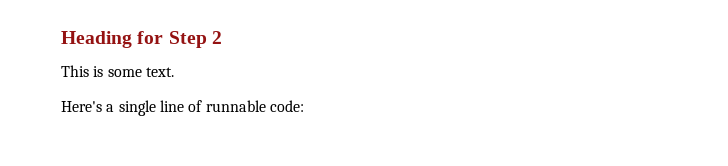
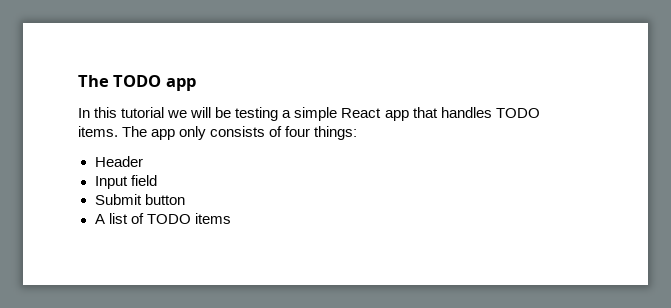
- Heading for Step 2
- This is some text.
- Here's a single line of runnable code:
+ The TODO app
+ In this tutorial we will be testing a simple React app that handles TODO items. The app only consists of four things:
+ Header
+ Input field
+ Submit button
+ A list of TODO items

